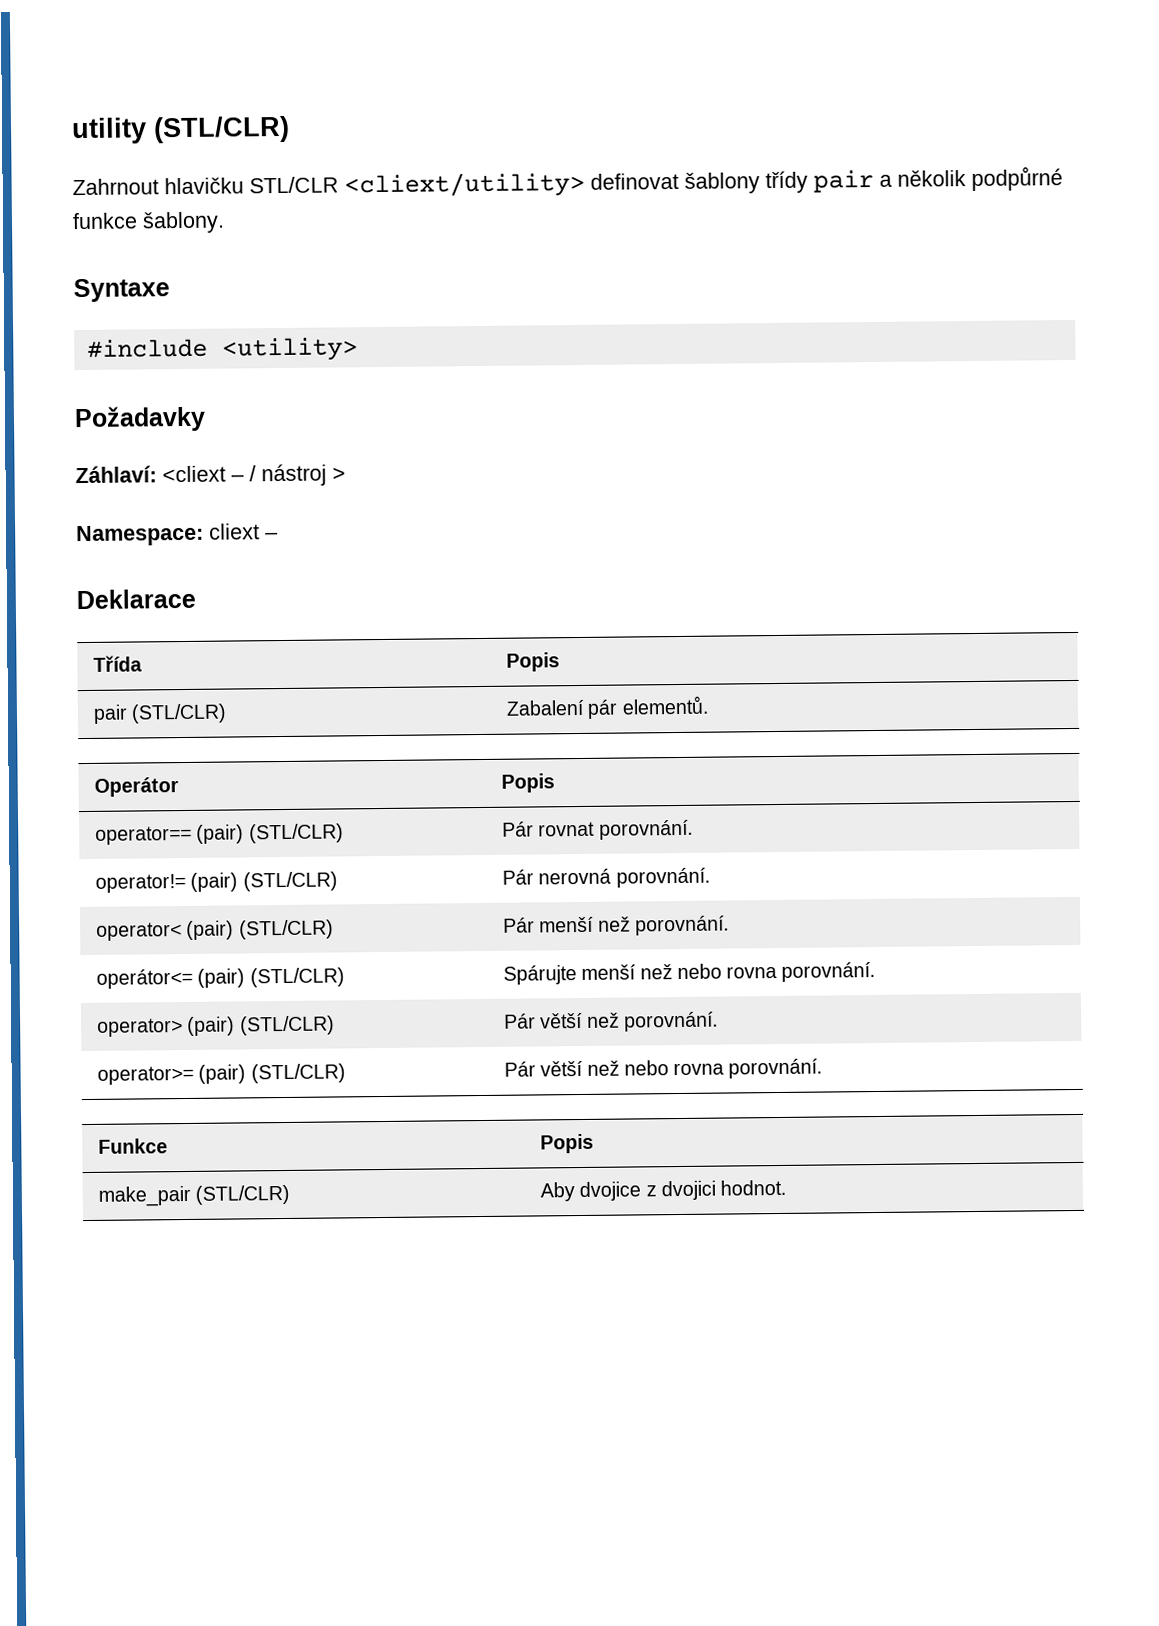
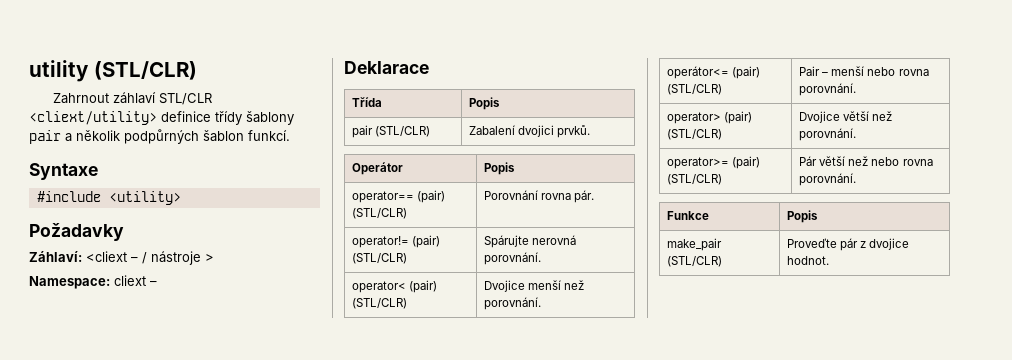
- Zahrnout hlavičku STL/CLR <cliext/utility> definovat šablony třídy pair a několik podpůrné funkce šablony.
+ Zahrnout záhlaví STL/CLR <cliext/utility> definice třídy šablony pair a několik podpůrných šablon funkcí.
- Záhlaví: <cliext – / nástroj >
+ Záhlaví: <cliext – / nástroje >
- pair (STL/CLR) | Zabalení pár elementů.
+ pair (STL/CLR) | Zabalení dvojici prvků.
- operator== (pair) (STL/CLR) | Pár rovnat porovnání.
+ operator== (pair) (STL/CLR) | Porovnání rovna pár.
- operator!= (pair) (STL/CLR) | Pár nerovná porovnání.
+ operator!= (pair) (STL/CLR) | Spárujte nerovná porovnání.
- operator< (pair) (STL/CLR) | Pár menší než porovnání.
+ operator< (pair) (STL/CLR) | Dvojice menší než porovnání.
- operátor<= (pair) (STL/CLR) | Spárujte menší než nebo rovna porovnání.
+ operátor<= (pair) (STL/CLR) | Pair – menší nebo rovna porovnání.
- operator> (pair) (STL/CLR) | Pár větší než porovnání.
+ operator> (pair) (STL/CLR) | Dvojice větší než porovnání.
- make_pair (STL/CLR) | Aby dvojice z dvojici hodnot.
+ make_pair (STL/CLR) | Proveďte pár z dvojice hodnot.

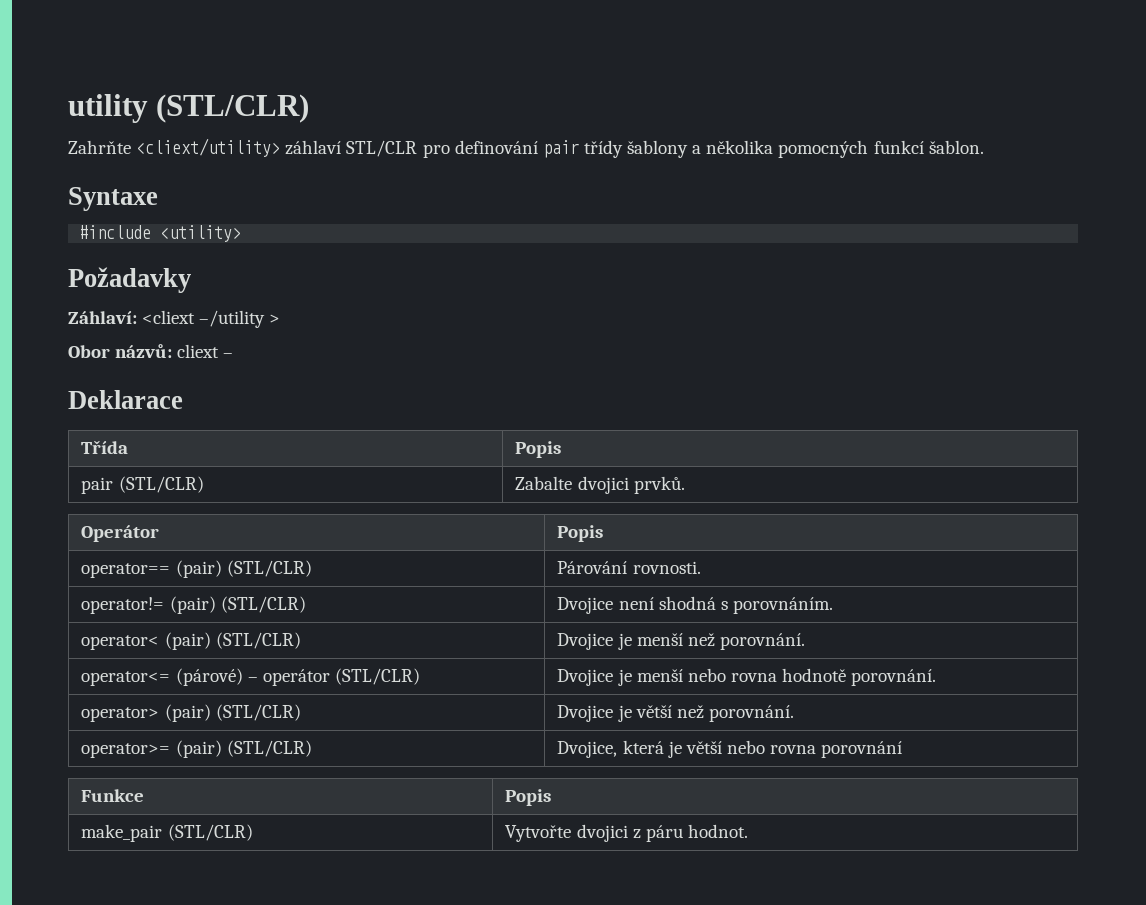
- Zahrnout záhlaví STL/CLR <cliext/utility> definice třídy šablony pair a několik podpůrných šablon funkcí.
+ Zahrňte <cliext/utility> záhlaví STL/CLR pro definování pair třídy šablony a několika pomocných funkcí šablon.
- Záhlaví: <cliext – / nástroje >
+ Záhlaví: <cliext –/utility >
- Namespace: cliext –
+ Obor názvů: cliext –
- pair (STL/CLR) | Zabalení dvojici prvků.
+ pair (STL/CLR) | Zabalte dvojici prvků.
- operator== (pair) (STL/CLR) | Porovnání rovna pár.
+ operator== (pair) (STL/CLR) | Párování rovnosti.
- operator!= (pair) (STL/CLR) | Spárujte nerovná porovnání.
+ operator!= (pair) (STL/CLR) | Dvojice není shodná s porovnáním.
- operator< (pair) (STL/CLR) | Dvojice menší než porovnání.
+ operator< (pair) (STL/CLR) | Dvojice je menší než porovnání.
- operátor<= (pair) (STL/CLR) | Pair – menší nebo rovna porovnání.
+ operator<= (párové) – operátor (STL/CLR) | Dvojice je menší nebo rovna hodnotě porovnání.
- operator> (pair) (STL/CLR) | Dvojice větší než porovnání.
+ operator> (pair) (STL/CLR) | Dvojice je větší než porovnání.
- operator>= (pair) (STL/CLR) | Pár větší než nebo rovna porovnání.
+ operator>= (pair) (STL/CLR) | Dvojice, která je větší nebo rovna porovnání
- make_pair (STL/CLR) | Proveďte pár z dvojice hodnot.
+ make_pair (STL/CLR) | Vytvořte dvojici z páru hodnot.

